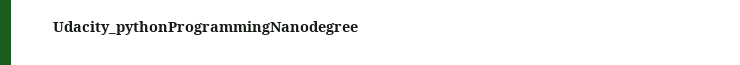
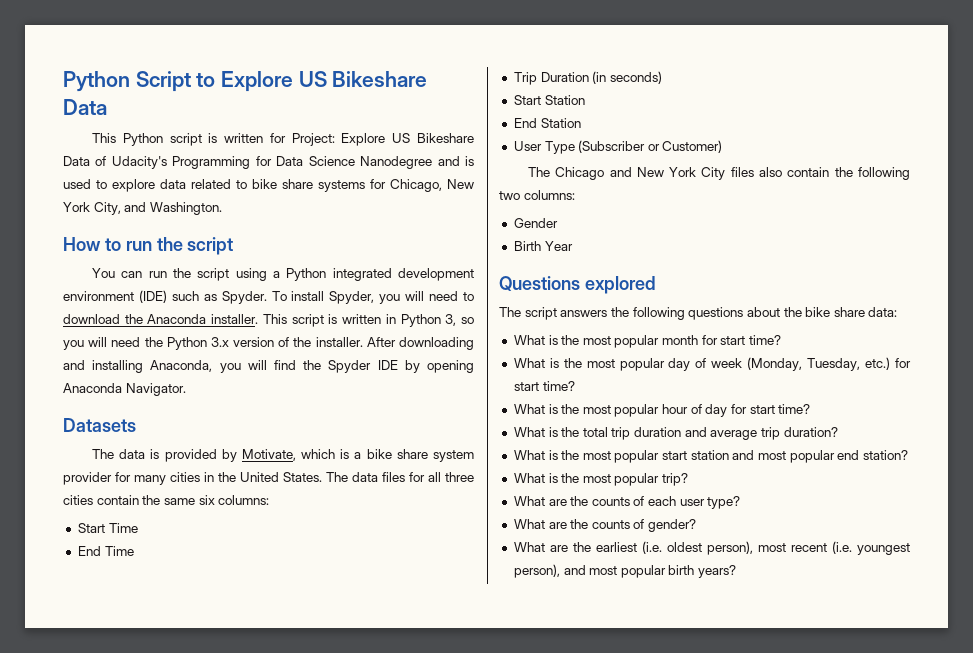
- Udacity_pythonProgrammingNanodegree
+ Python Script to Explore US Bikeshare Data
+ This Python script is written for Project: Explore US Bikeshare Data of Udacity's Programming for Data Science Nanodegree and is used to explore data related to bike share systems for Chicago, New York City, and Washington.
+ How to run the script
+ You can run the script using a Python integrated development environment (IDE) such as Spyder. To install Spyder, you will need to download the Anaconda installer. This script is written in Python 3, so you will need the Python 3.x version of the installer. After downloading and installing Anaconda, you will find the Spyder IDE by opening Anaconda Navigator.
+ Datasets
+ The data is provided by Motivate, which is a bike share system provider for many cities in the United States. The data files for all three cities contain the same six columns:
+ Start Time
+ End Time
+ Trip Duration (in seconds)
+ Start Station
+ End Station
+ User Type (Subscriber or Customer)
+ The Chicago and New York City files also contain the following two columns:
+ Gender
+ Birth Year
+ Questions explored
+ The script answers the following questions about the bike share data:
+ What is the most popular month for start time?
+ What is the most popular day of week (Monday, Tuesday, etc.) for start time?
+ What is the most popular hour of day for start time?
+ What is the total trip duration and average trip duration?
+ What is the most popular start station and most popular end station?
+ What is the most popular trip?
+ What are the counts of each user type?
+ What are the counts of gender?
+ What are the earliest (i.e. oldest person), most recent (i.e. youngest person), and most popular birth years?

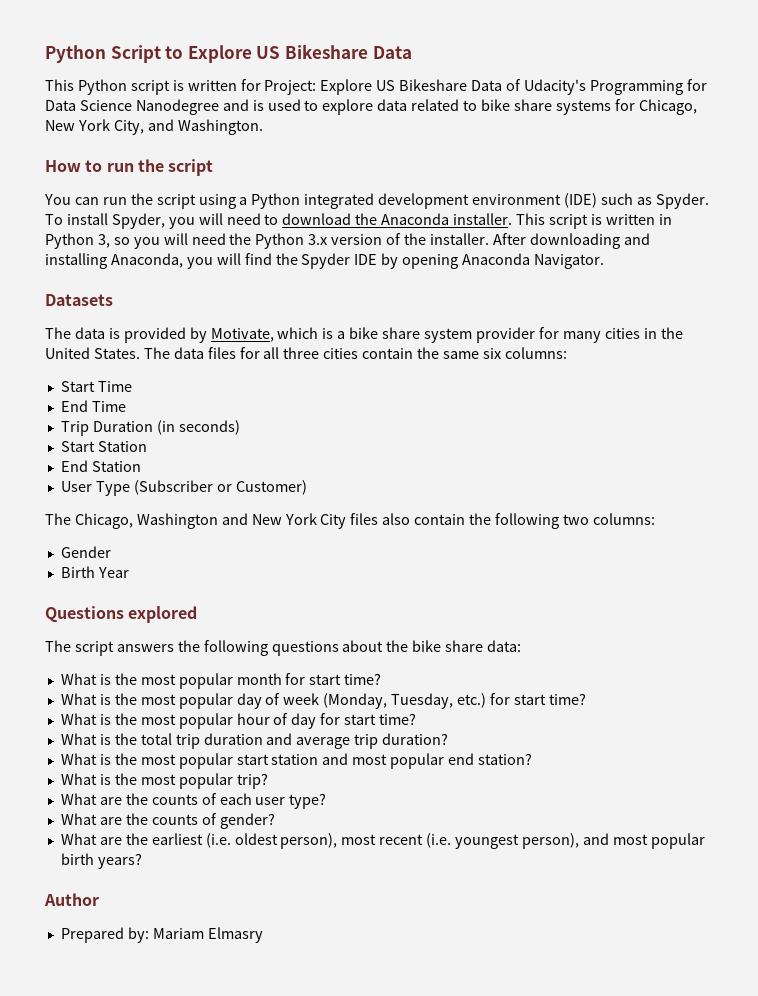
- The Chicago and New York City files also contain the following two columns:
+ The Chicago, Washington and New York City files also contain the following two columns:
+ Author
+ Prepared by: Mariam Elmasry

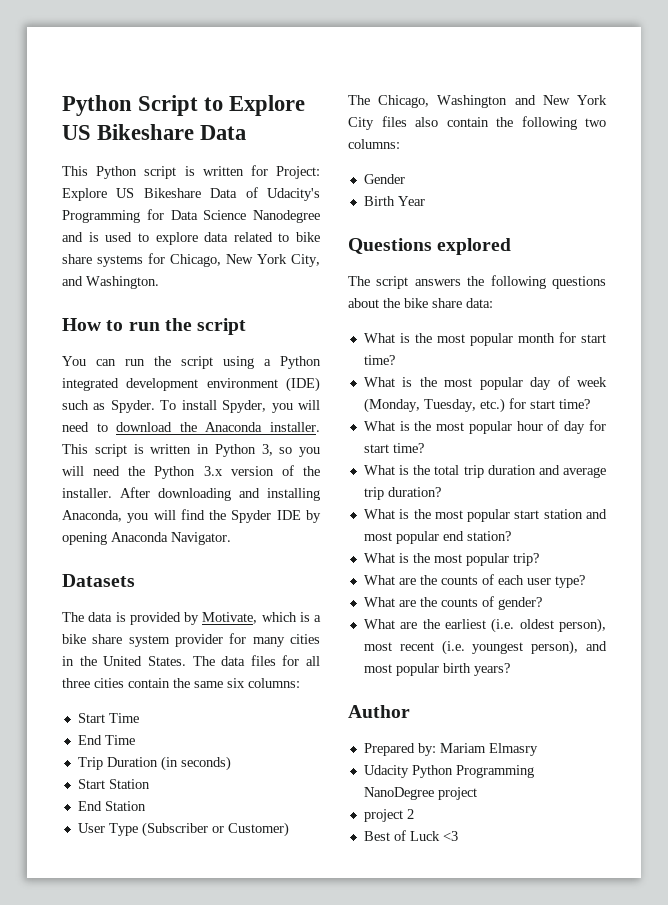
+ Udacity Python Programming NanoDegree project
+ project 2
+ Best of Luck <3

